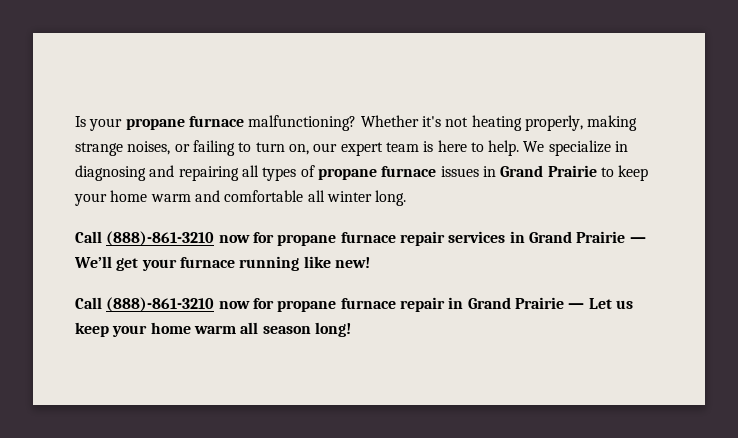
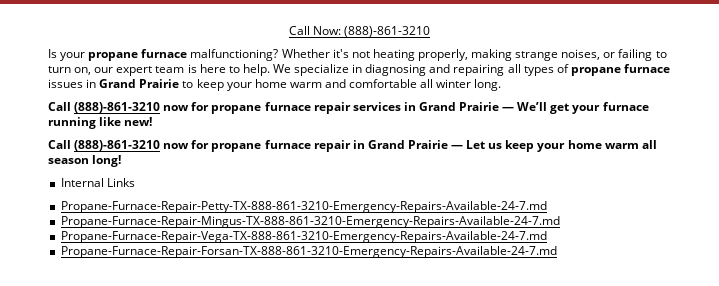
+ Call Now: (888)-861-3210
+ Internal Links
+ Propane-Furnace-Repair-Petty-TX-888-861-3210-Emergency-Repairs-Available-24-7.md
+ Propane-Furnace-Repair-Mingus-TX-888-861-3210-Emergency-Repairs-Available-24-7.md
+ Propane-Furnace-Repair-Vega-TX-888-861-3210-Emergency-Repairs-Available-24-7.md
+ Propane-Furnace-Repair-Forsan-TX-888-861-3210-Emergency-Repairs-Available-24-7.md

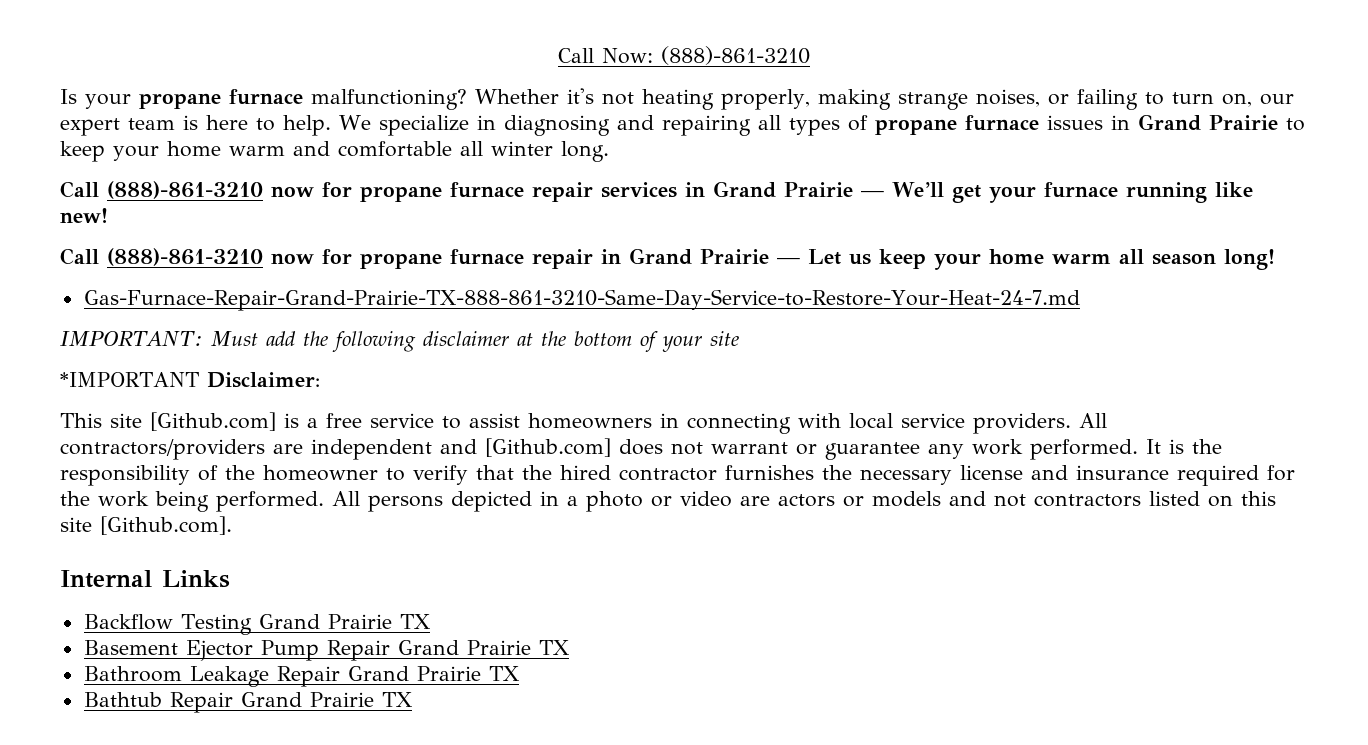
+ Gas-Furnace-Repair-Grand-Prairie-TX-888-861-3210-Same-Day-Service-to-Restore-Your-Heat-24-7.md
+ IMPORTANT: Must add the following disclaimer at the bottom of your site
+ *IMPORTANT Disclaimer:
+ This site [Github.com] is a free service to assist homeowners in connecting with local service providers. All contractors/providers are independent and [Github.com] does not warrant or guarantee any work performed. It is the responsibility of the homeowner to verify that the hired contractor furnishes the necessary license and insurance required for the work being performed. All persons depicted in a photo or video are actors or models and not contractors listed on this site [Github.com].
  Internal Links
- Propane-Furnace-Repair-Petty-TX-888-861-3210-Emergency-Repairs-Available-24-7.md
- Propane-Furnace-Repair-Mingus-TX-888-861-3210-Emergency-Repairs-Available-24-7.md
- Propane-Furnace-Repair-Vega-TX-888-861-3210-Emergency-Repairs-Available-24-7.md
- Propane-Furnace-Repair-Forsan-TX-888-861-3210-Emergency-Repairs-Available-24-7.md
+ Backflow Testing Grand Prairie TX
+ Basement Ejector Pump Repair Grand Prairie TX
+ Bathroom Leakage Repair Grand Prairie TX
+ Bathtub Repair Grand Prairie TX

